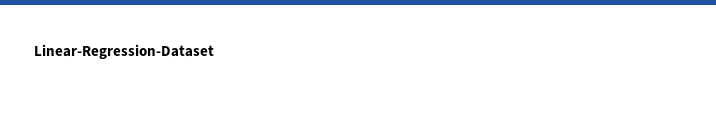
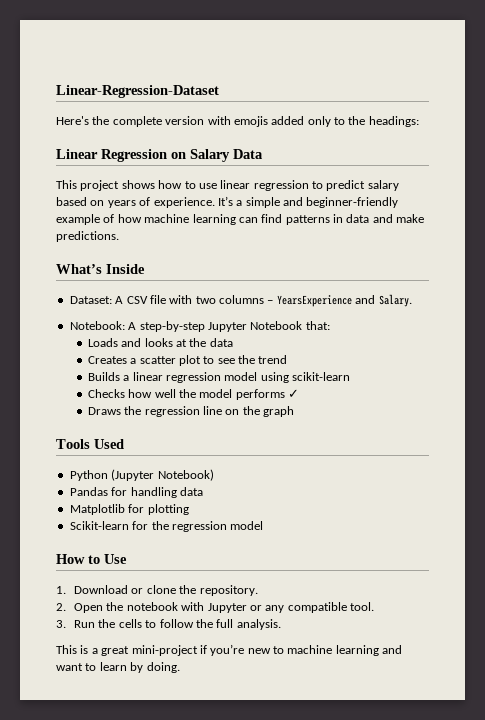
+ Here's the complete version with emojis added only to the headings:
+ Linear Regression on Salary Data
+ This project shows how to use linear regression to predict salary based on years of experience. It’s a simple and beginner-friendly example of how machine learning can find patterns in data and make predictions.
+ What’s Inside
+ Dataset: A CSV file with two columns – YearsExperience and Salary.
+ Notebook: A step-by-step Jupyter Notebook that:
+ Loads and looks at the data
+ Creates a scatter plot to see the trend
+ Builds a linear regression model using scikit-learn
+ Checks how well the model performs ✓
+ Draws the regression line on the graph
+ Tools Used
+ Python (Jupyter Notebook)
+ Pandas for handling data
+ Matplotlib for plotting
+ Scikit-learn for the regression model
+ How to Use
+ 1. Download or clone the repository.
+ 2. Open the notebook with Jupyter or any compatible tool.
+ 3. Run the cells to follow the full analysis.
+ This is a great mini-project if you’re new to machine learning and want to learn by doing.

